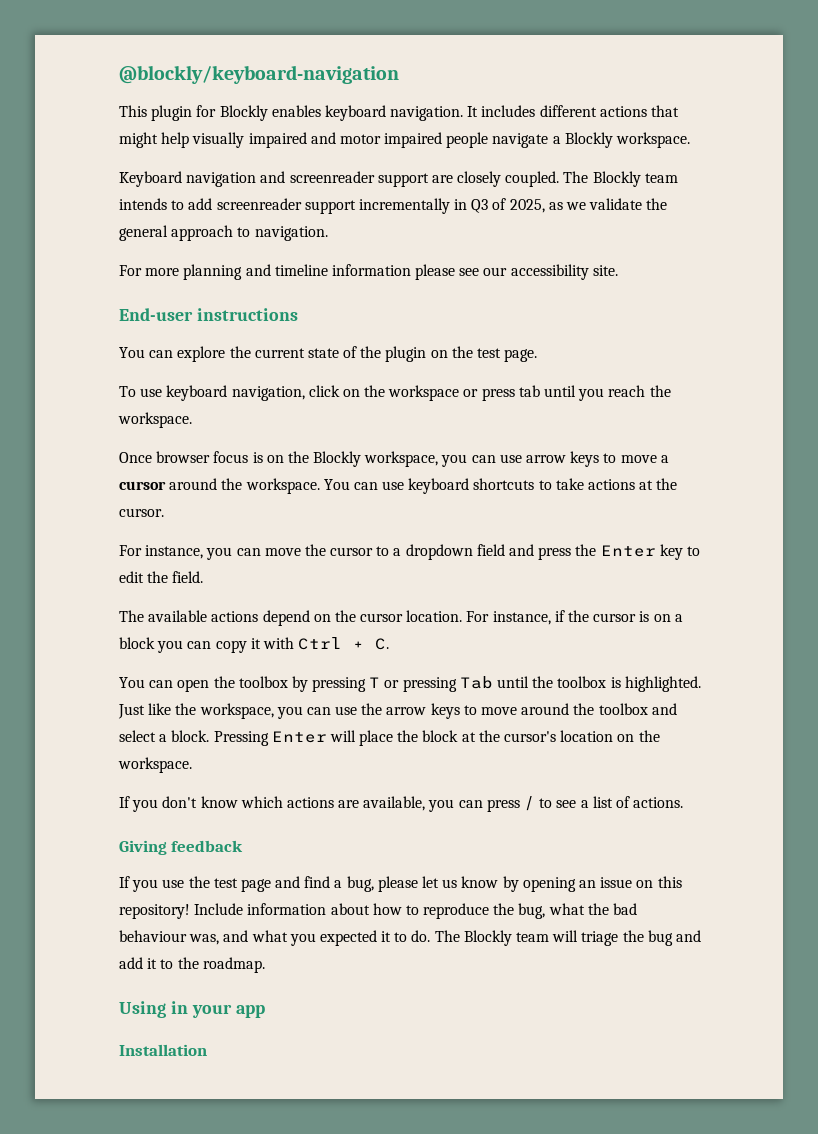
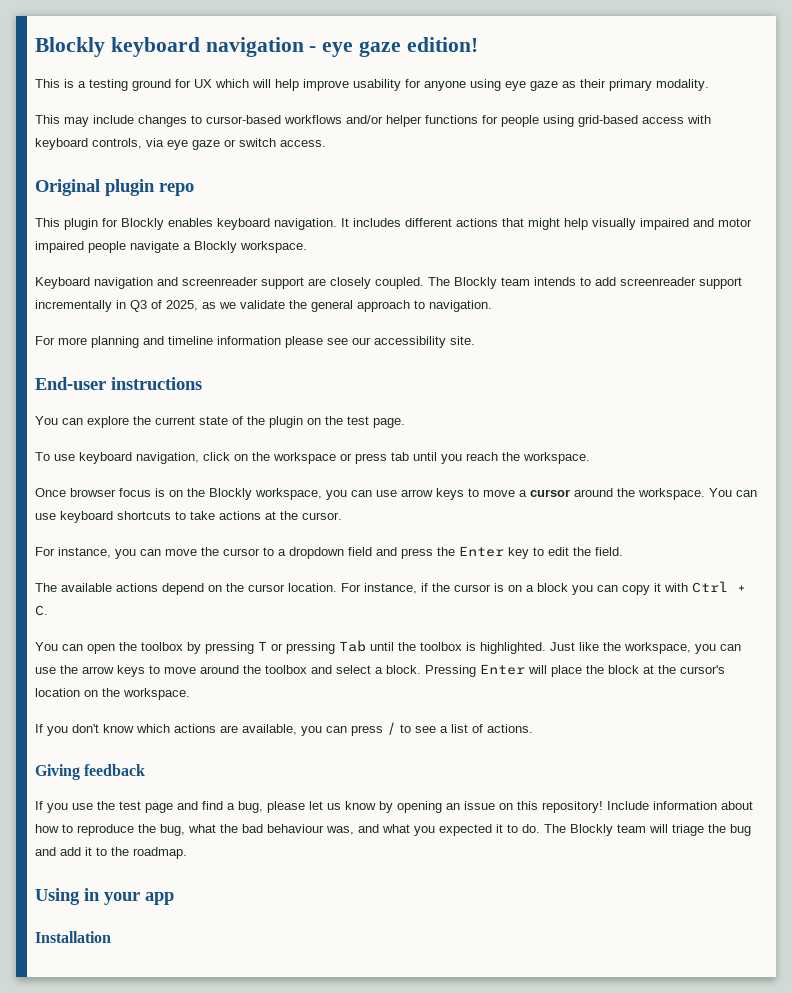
- @blockly/keyboard-navigation
+ Blockly keyboard navigation - eye gaze edition!
+ This is a testing ground for UX which will help improve usability for anyone using eye gaze as their primary modality.
+ This may include changes to cursor-based workflows and/or helper functions for people using grid-based access with keyboard controls, via eye gaze or switch access.
+ Original plugin repo

